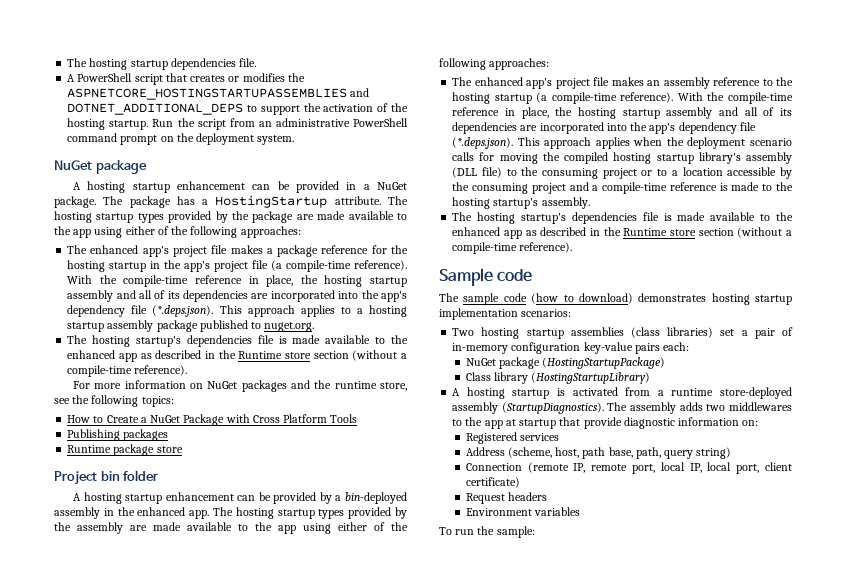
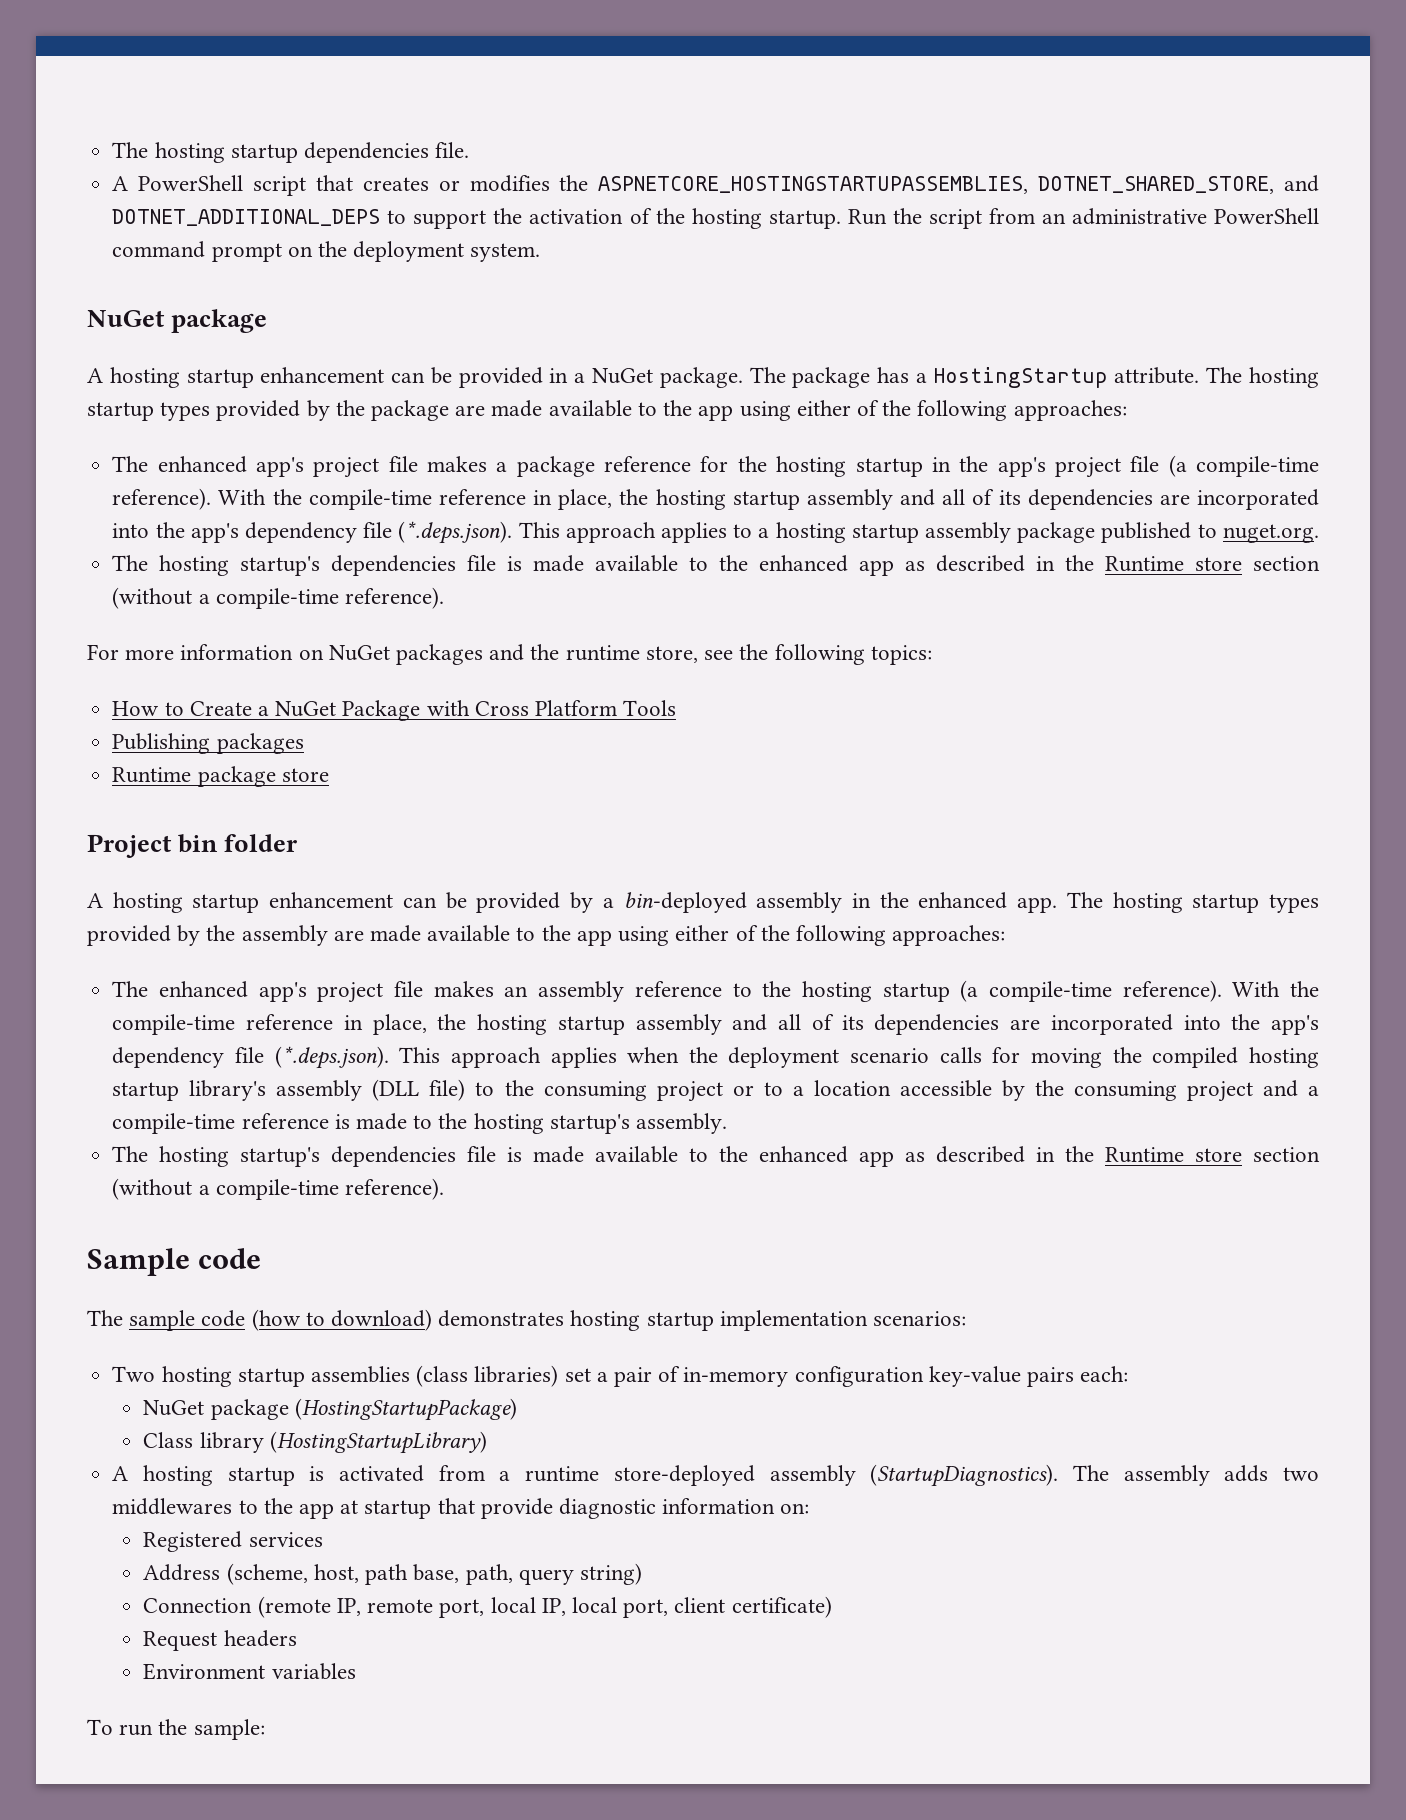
- A PowerShell script that creates or modifies the ASPNETCORE_HOSTINGSTARTUPASSEMBLIES and DOTNET_ADDITIONAL_DEPS to support the activation of the hosting startup.
+ A PowerShell script that creates or modifies the ASPNETCORE_HOSTINGSTARTUPASSEMBLIES, DOTNET_SHARED_STORE, and DOTNET_ADDITIONAL_DEPS to support the activation of the hosting startup.

